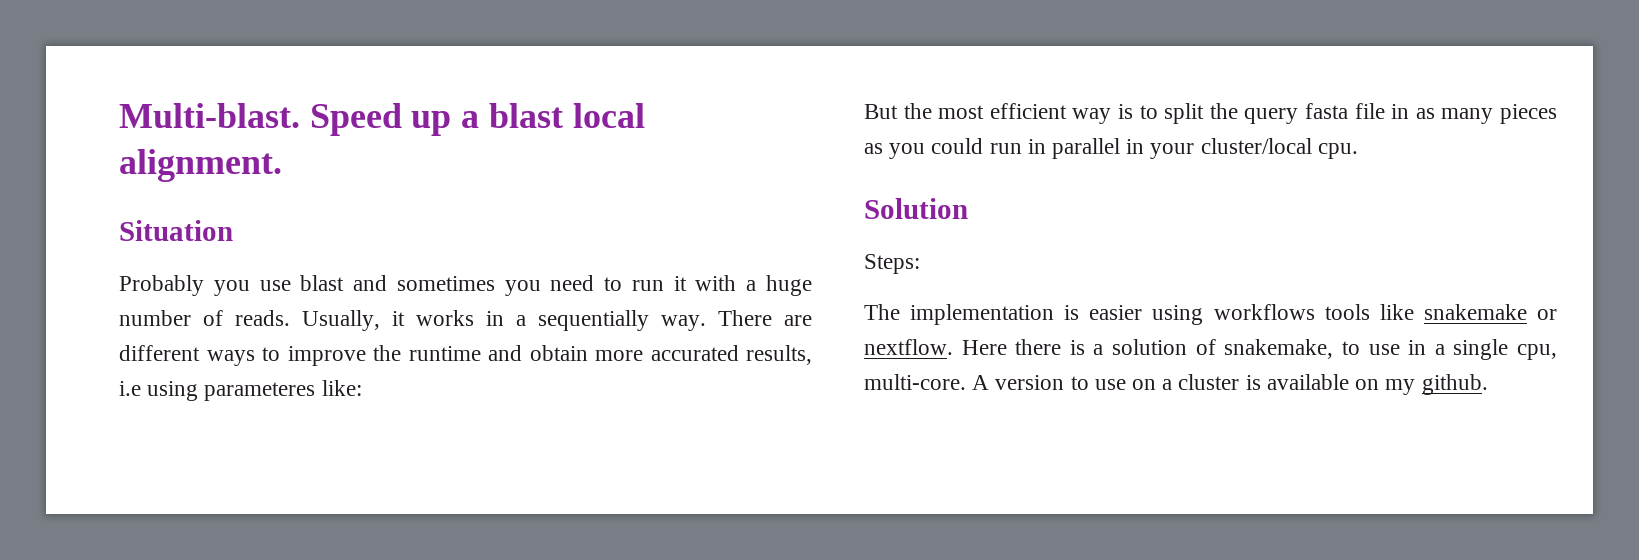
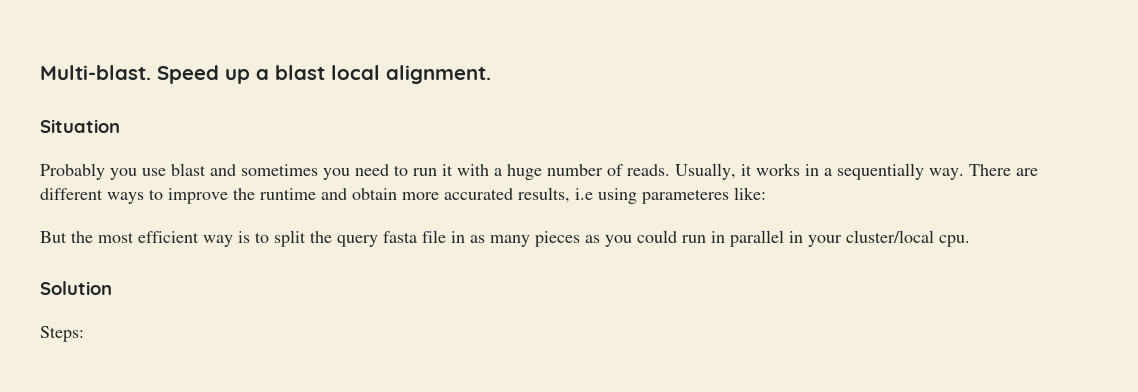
- The implementation is easier using workflows tools like snakemake or nextflow. Here there is a solution of snakemake, to use in a single cpu, multi-core. A version to use on a cluster is available on my github.

